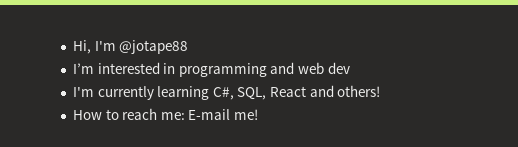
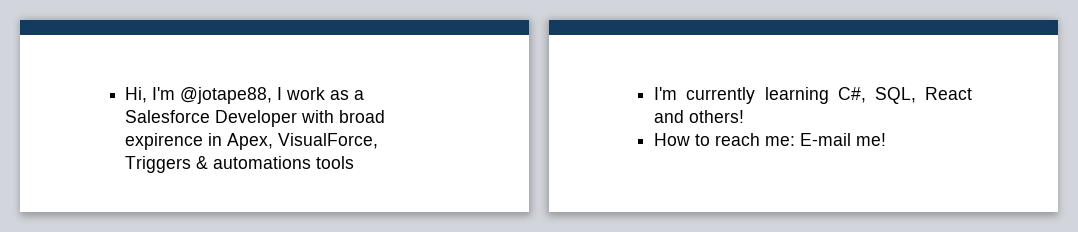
- Hi, I'm @jotape88
- I’m interested in programming and web dev
+ Hi, I'm @jotape88, I work as a Salesforce Developer with broad expirence in Apex, VisualForce, Triggers & automations tools

